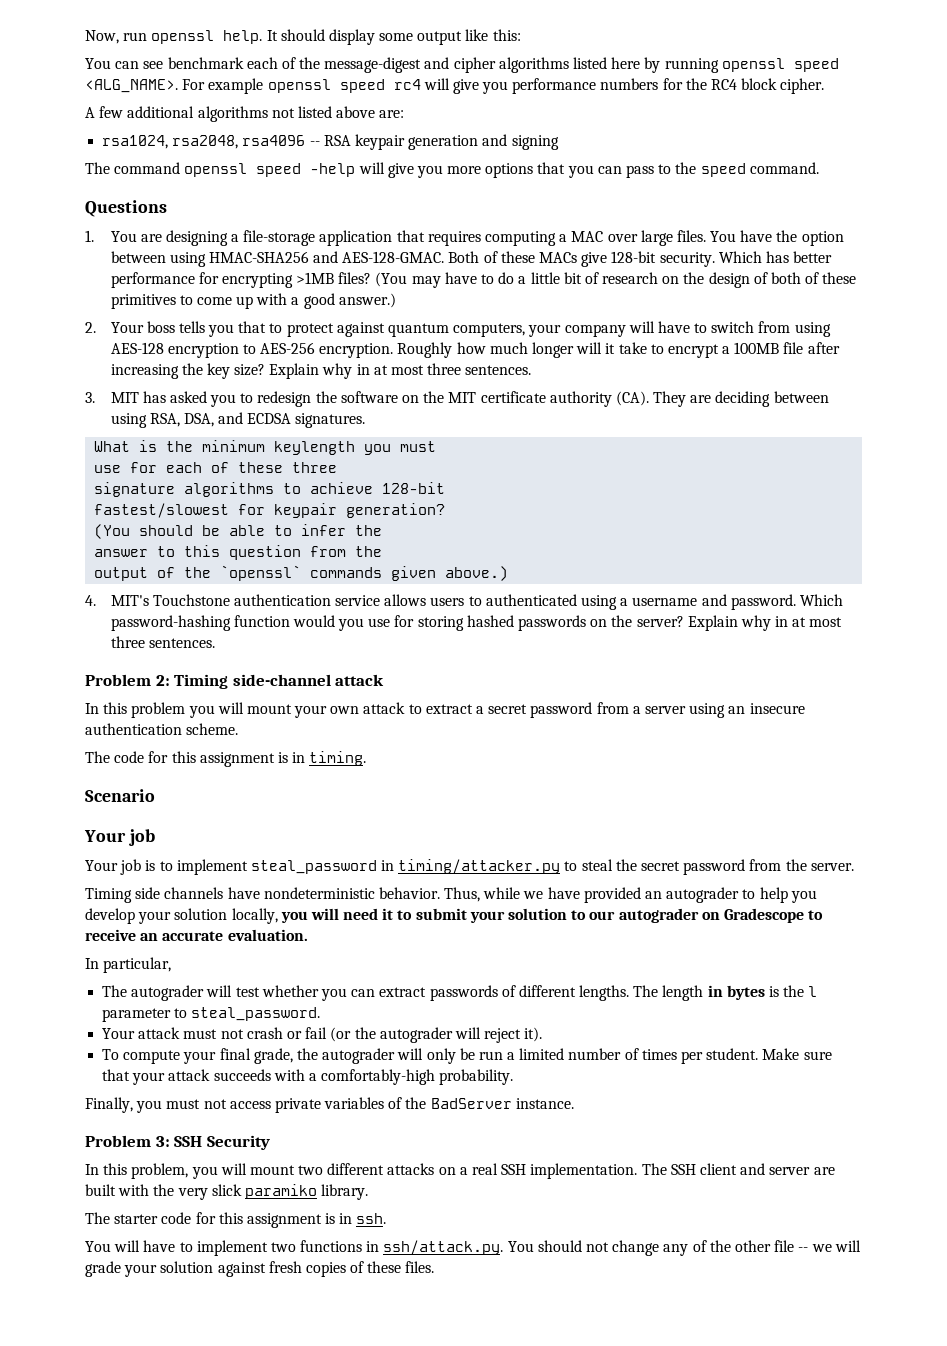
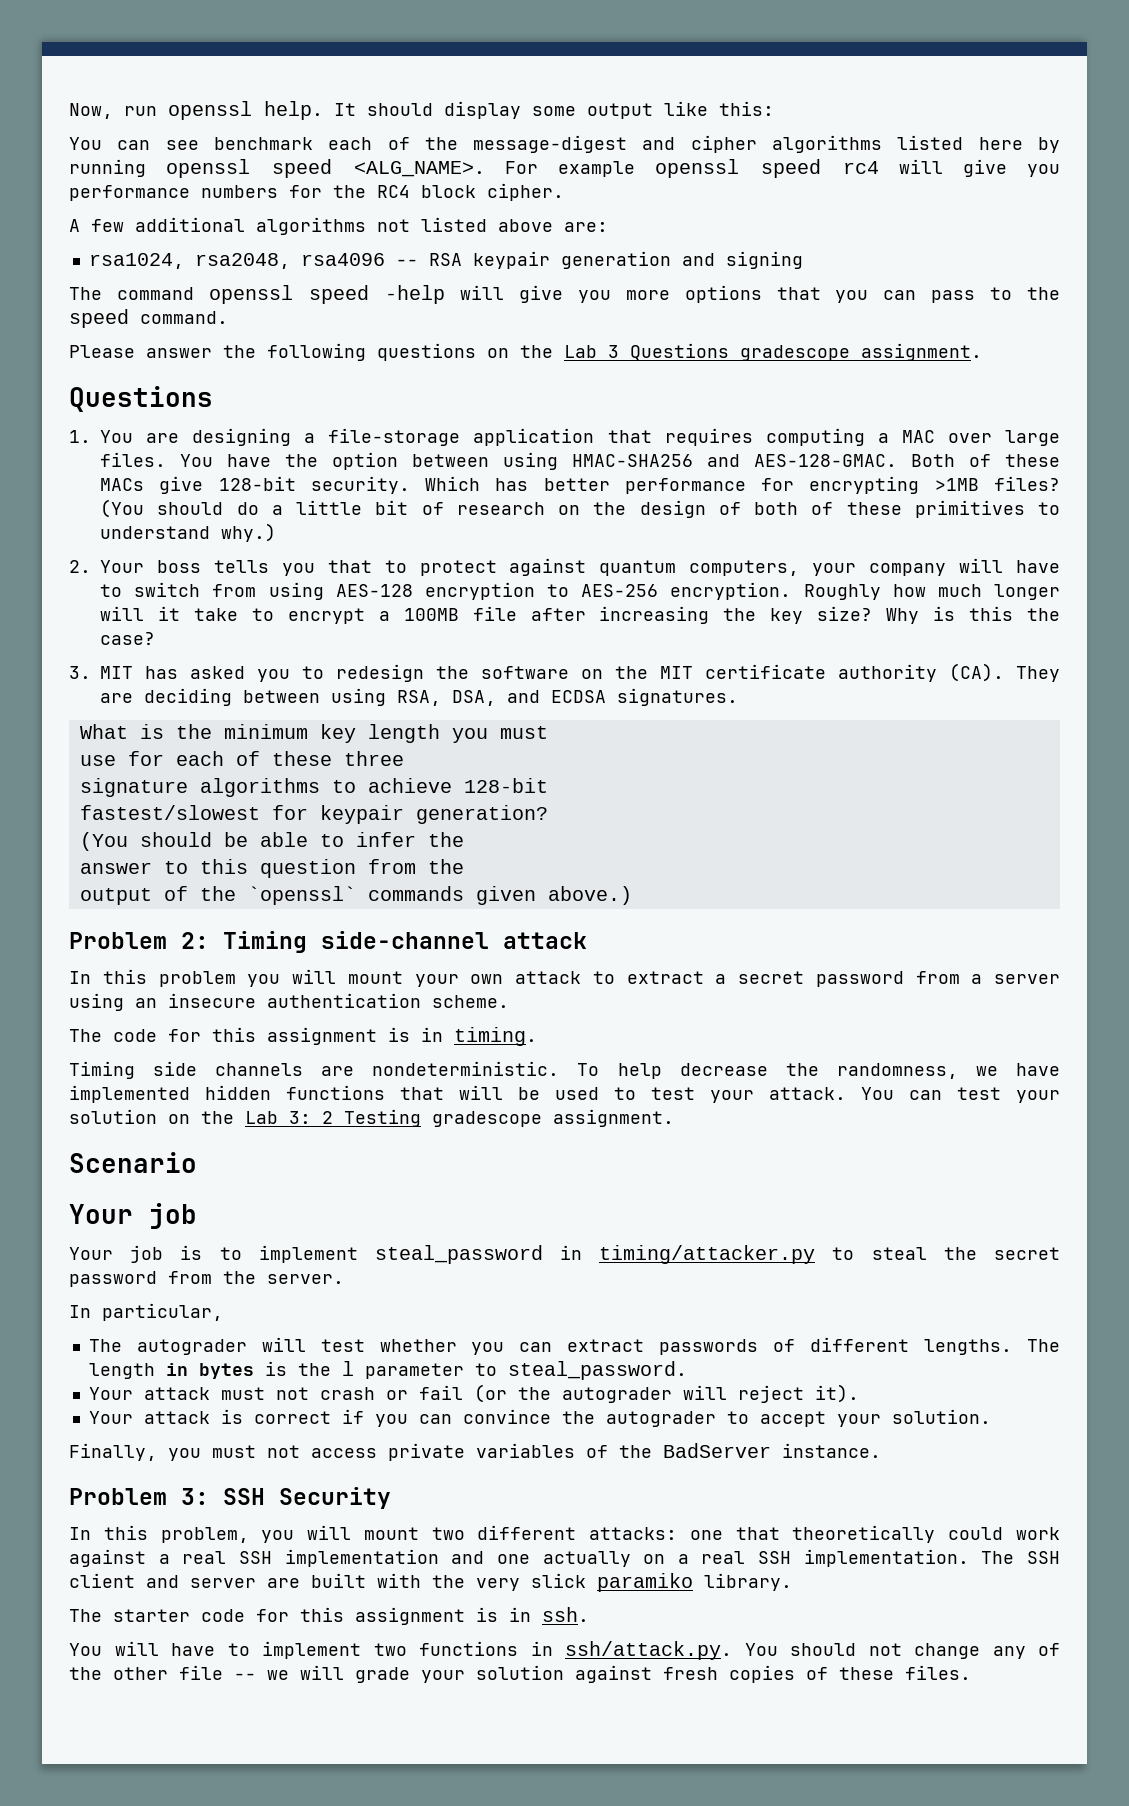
+ Please answer the following questions on the Lab 3 Questions gradescope assignment.
- (You may have to do a little bit of research on the design of both of these primitives to come up with a good answer.)
+ (You should do a little bit of research on the design of both of these primitives to understand why.)
- Roughly how much longer will it take to encrypt a 100MB file after increasing the key size? Explain why in at most three sentences.
+ Roughly how much longer will it take to encrypt a 100MB file after increasing the key size? Why is this the case?
- What is the minimum keylength you must
+ What is the minimum key length you must
- 4. MIT's Touchstone authentication service allows users to authenticated using a username and password. Which password-hashing function would you use for storing hashed passwords on the server? Explain why in at most three sentences.
+ Timing side channels are nondeterministic. To help decrease the randomness, we have implemented hidden functions that will be used to test your attack. You can test your solution on the Lab 3: 2 Testing gradescope assignment.
- Timing side channels have nondeterministic behavior. Thus, while we have provided an autograder to help you develop your solution locally, you will need it to submit your solution to our autograder on Gradescope to receive an accurate evaluation.
- To compute your final grade, the autograder will only be run a limited number of times per student. Make sure that your attack succeeds with a comfortably-high probability.
+ Your attack is correct if you can convince the autograder to accept your solution.
- In this problem, you will mount two different attacks on a real SSH implementation.
+ In this problem, you will mount two different attacks: one that theoretically could work against a real SSH implementation and one actually on a real SSH implementation.

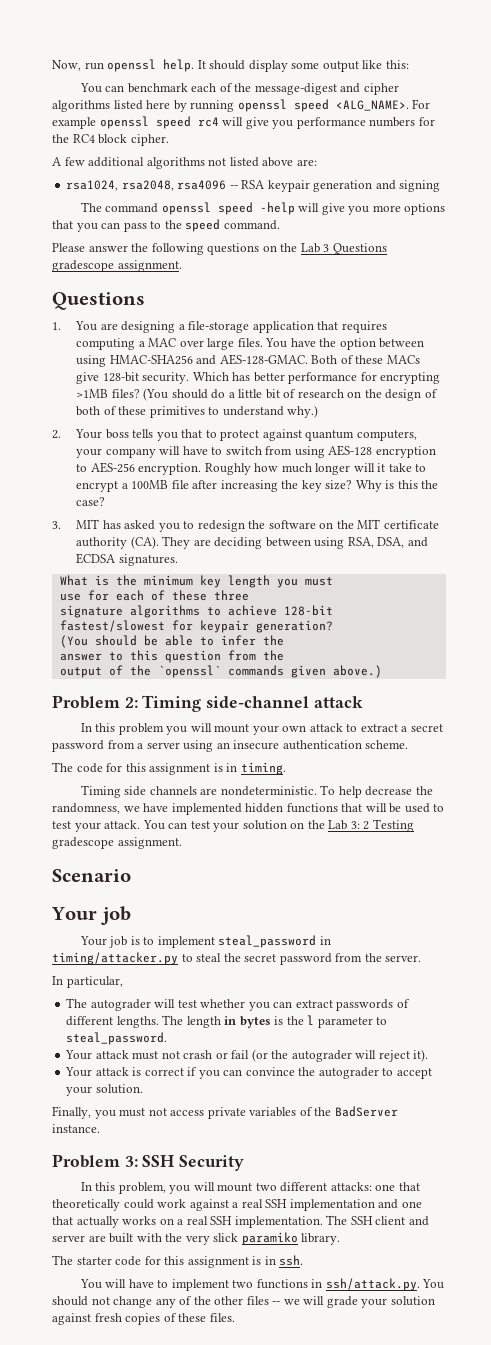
- You can see benchmark each of the message-digest and cipher algorithms listed here by running openssl speed <ALG_NAME>.
+ You can benchmark each of the message-digest and cipher algorithms listed here by running openssl speed <ALG_NAME>.
- In this problem, you will mount two different attacks: one that theoretically could work against a real SSH implementation and one actually on a real SSH implementation.
+ In this problem, you will mount two different attacks: one that theoretically could work against a real SSH implementation and one that actually works on a real SSH implementation.
- You will have to implement two functions in ssh/attack.py. You should not change any of the other file -- we will grade your solution against fresh copies of these files.
+ You will have to implement two functions in ssh/attack.py. You should not change any of the other files -- we will grade your solution against fresh copies of these files.

